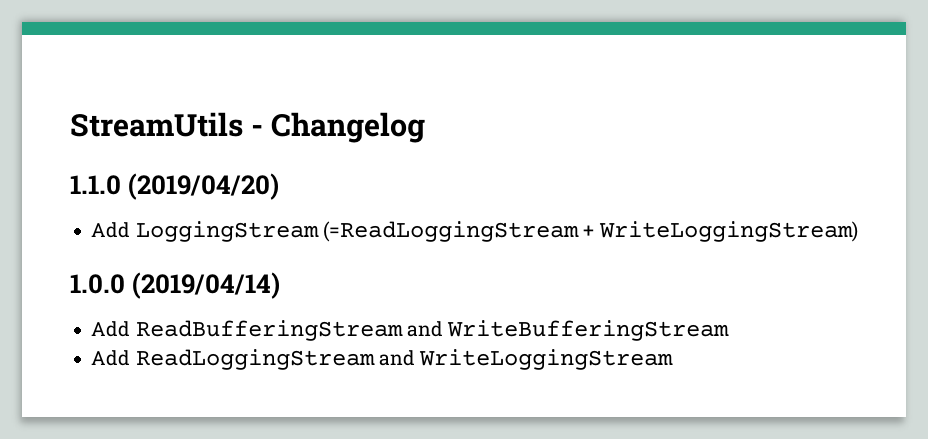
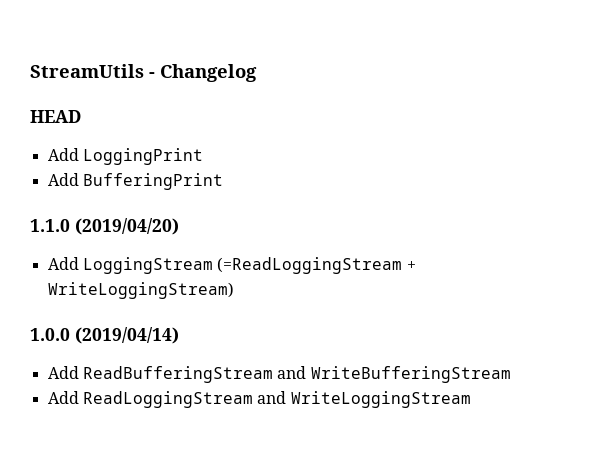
+ HEAD
+ Add LoggingPrint
+ Add BufferingPrint

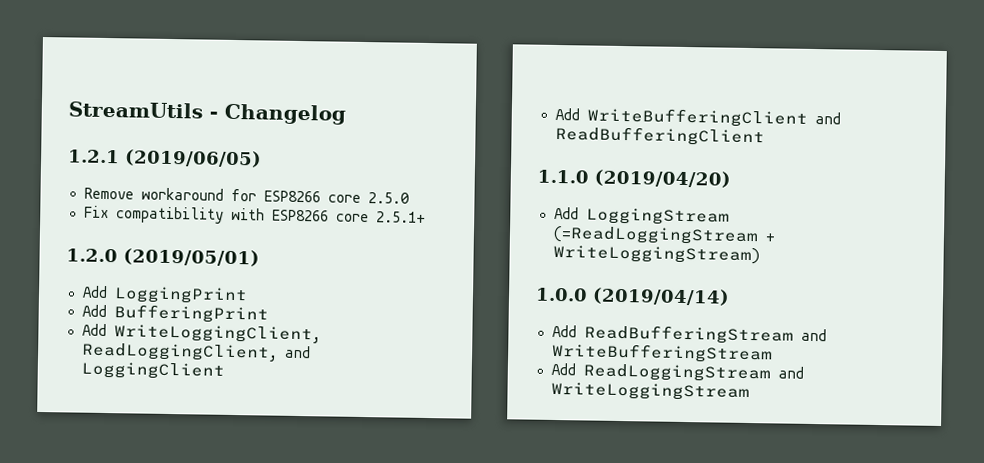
- HEAD
+ 1.2.1 (2019/06/05)
+ Remove workaround for ESP8266 core 2.5.0
+ Fix compatibility with ESP8266 core 2.5.1+
+ 1.2.0 (2019/05/01)
  Add LoggingPrint
  Add BufferingPrint
+ Add WriteLoggingClient, ReadLoggingClient, and LoggingClient
+ Add WriteBufferingClient and ReadBufferingClient

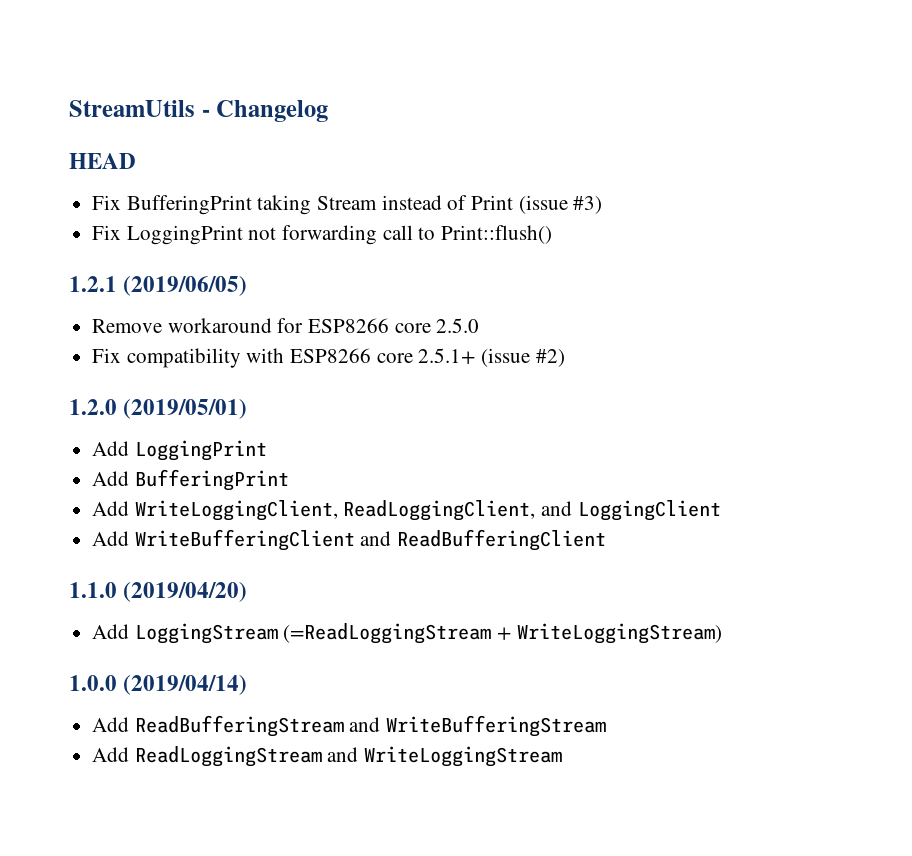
+ HEAD
+ Fix BufferingPrint taking Stream instead of Print (issue #3)
+ Fix LoggingPrint not forwarding call to Print::flush()
- Fix compatibility with ESP8266 core 2.5.1+
+ Fix compatibility with ESP8266 core 2.5.1+ (issue #2)

